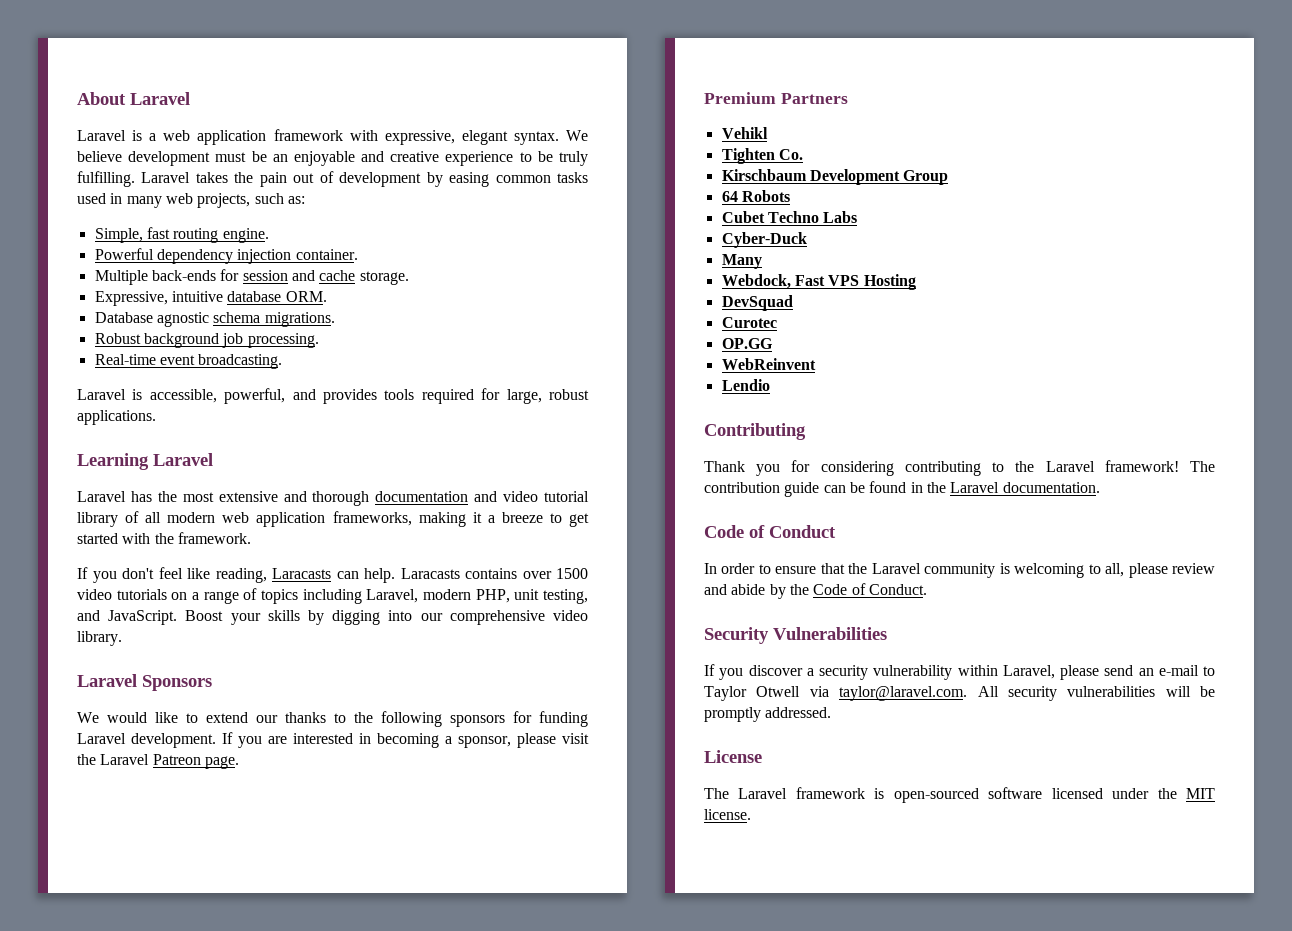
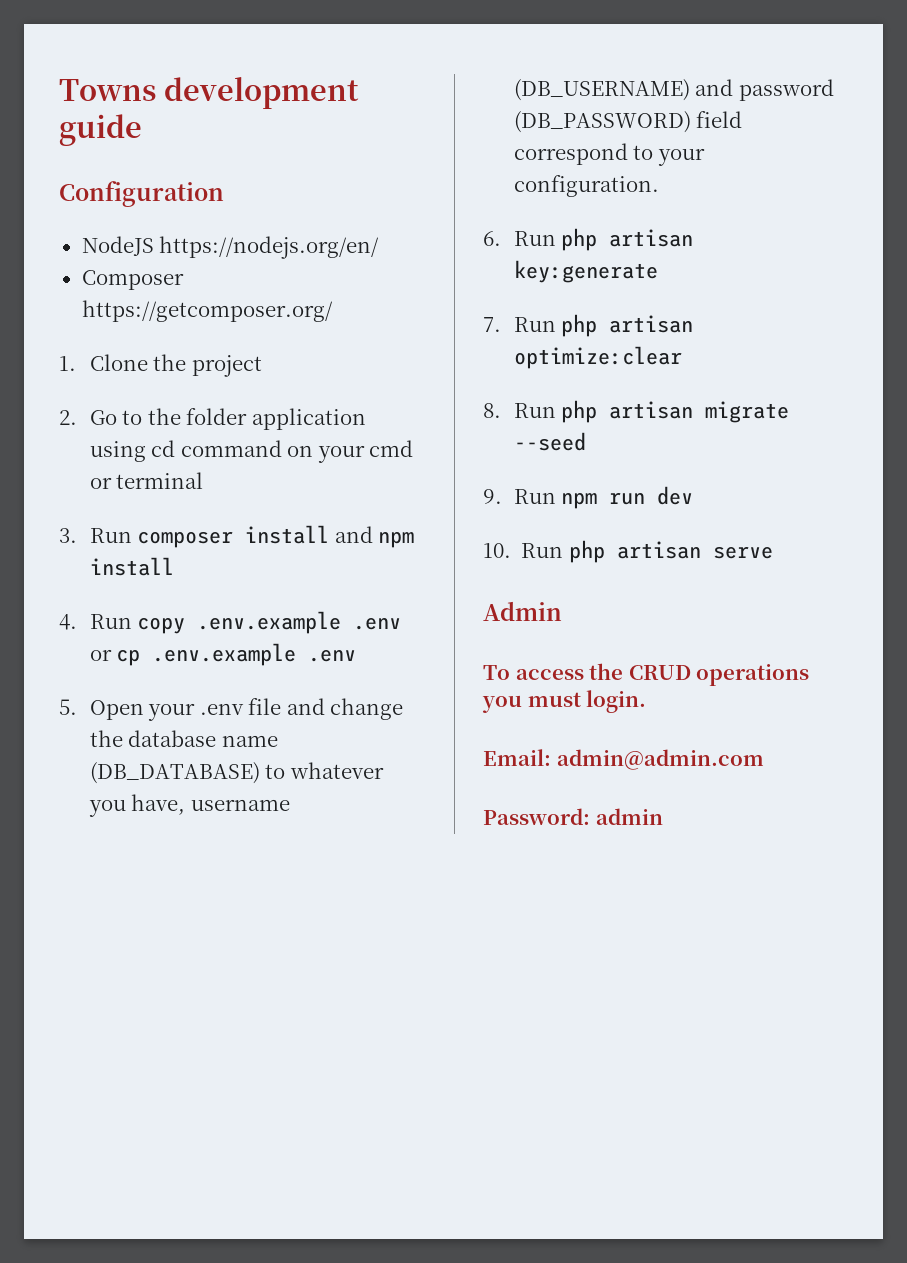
- About Laravel
- Laravel is a web application framework with expressive, elegant syntax. We believe development must be an enjoyable and creative experience to be truly fulfilling. Laravel takes the pain out of development by easing common tasks used in many web projects, such as:
- Simple, fast routing engine.
- Powerful dependency injection container.
- Multiple back-ends for session and cache storage.
- Expressive, intuitive database ORM.
- Database agnostic schema migrations.
- Robust background job processing.
- Real-time event broadcasting.
- Laravel is accessible, powerful, and provides tools required for large, robust applications.
- Learning Laravel
- Laravel has the most extensive and thorough documentation and video tutorial library of all modern web application frameworks, making it a breeze to get started with the framework.
- If you don't feel like reading, Laracasts can help. Laracasts contains over 1500 video tutorials on a range of topics including Laravel, modern PHP, unit testing, and JavaScript. Boost your skills by digging into our comprehensive video library.
- Laravel Sponsors
- We would like to extend our thanks to the following sponsors for funding Laravel development. If you are interested in becoming a sponsor, please visit the Laravel Patreon page.
- Premium Partners
- Vehikl
- Tighten Co.
- Kirschbaum Development Group
- 64 Robots
- Cubet Techno Labs
- Cyber-Duck
- Many
- Webdock, Fast VPS Hosting
- DevSquad
- Curotec
- OP.GG
- WebReinvent
- Lendio
- Contributing
- Thank you for considering contributing to the Laravel framework! The contribution guide can be found in the Laravel documentation.
- Code of Conduct
- In order to ensure that the Laravel community is welcoming to all, please review and abide by the Code of Conduct.
- Security Vulnerabilities
- If you discover a security vulnerability within Laravel, please send an e-mail to Taylor Otwell via taylor@laravel.com. All security vulnerabilities will be promptly addressed.
- License
- The Laravel framework is open-sourced software licensed under the MIT license.
+ Towns development guide
+ Configuration
+ NodeJS https://nodejs.org/en/
+ Composer https://getcomposer.org/
+ 1. Clone the project
+ 2. Go to the folder application using cd command on your cmd or terminal
+ 3. Run composer install and npm install
+ 4. Run copy .env.example .env or cp .env.example .env
+ 5. Open your .env file and change the database name (DB_DATABASE) to whatever you have, username (DB_USERNAME) and password (DB_PASSWORD) field correspond to your configuration.
+ 6. Run php artisan key:generate
+ 7. Run php artisan optimize:clear
+ 8. Run php artisan migrate --seed
+ 9. Run npm run dev
+ 10. Run php artisan serve
+ Admin
+ To access the CRUD operations you must login.
+ Email: admin@admin.com
+ Password: admin

